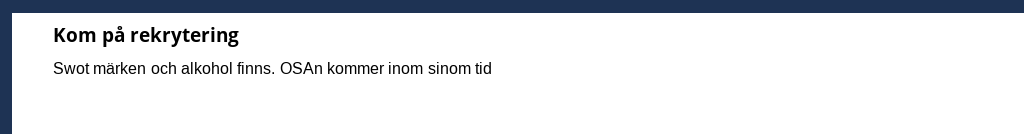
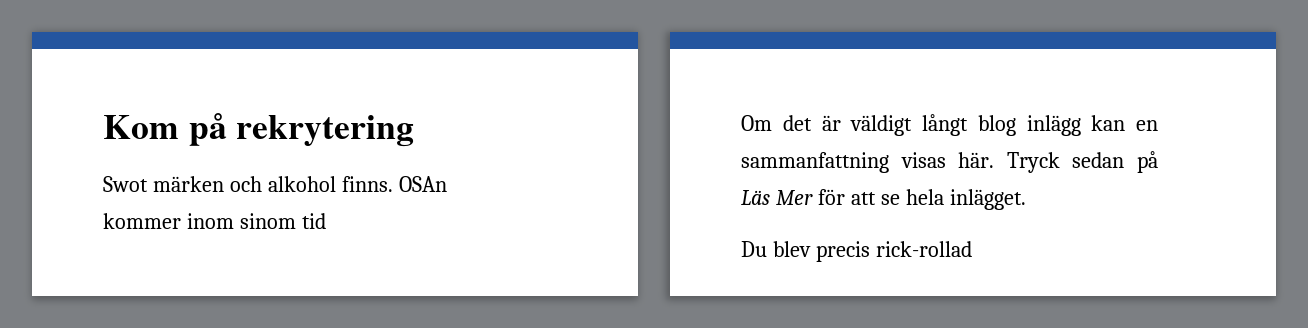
+ Om det är väldigt långt blog inlägg kan en sammanfattning visas här. Tryck sedan på Läs Mer för att se hela inlägget.
+ Du blev precis rick-rollad

